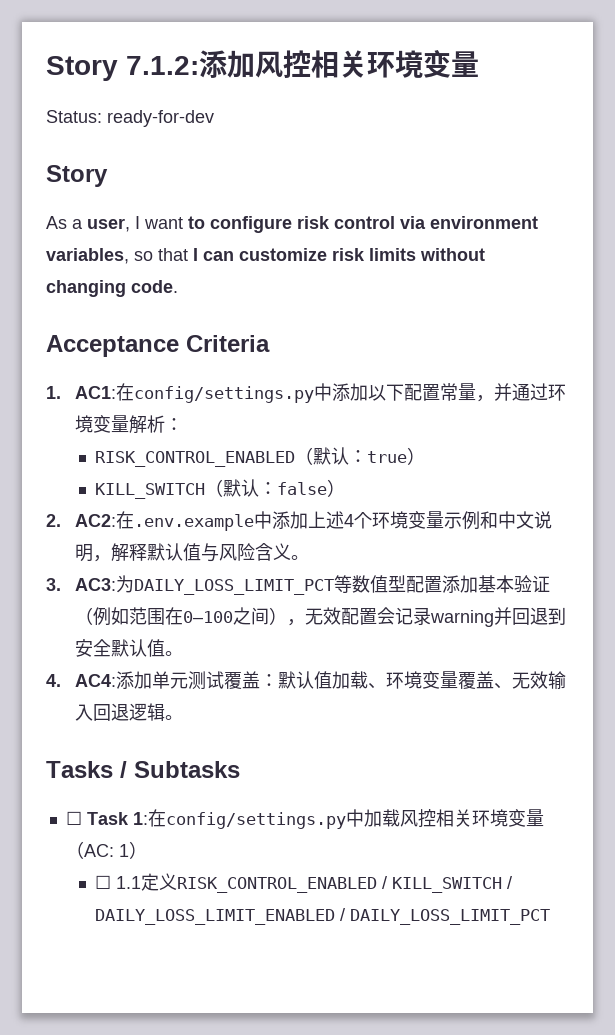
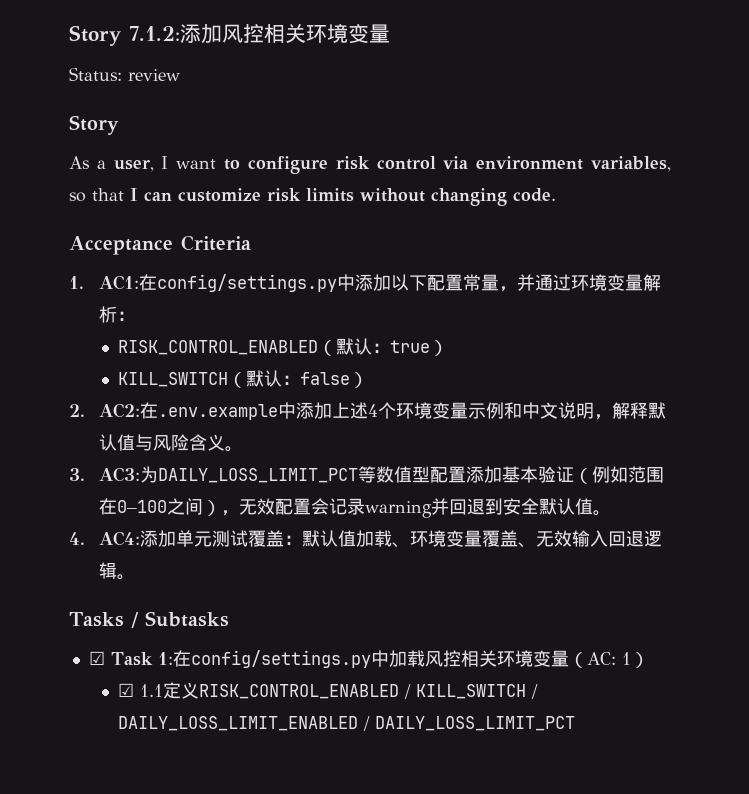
- Status: ready-for-dev
+ Status: review
- ☐ Task 1:在config/settings.py中加载风控相关环境变量（AC: 1）
+ ☑ Task 1:在config/settings.py中加载风控相关环境变量（AC: 1）
- ☐ 1.1定义RISK_CONTROL_ENABLED / KILL_SWITCH / DAILY_LOSS_LIMIT_ENABLED / DAILY_LOSS_LIMIT_PCT
+ ☑ 1.1定义RISK_CONTROL_ENABLED / KILL_SWITCH / DAILY_LOSS_LIMIT_ENABLED / DAILY_LOSS_LIMIT_PCT

